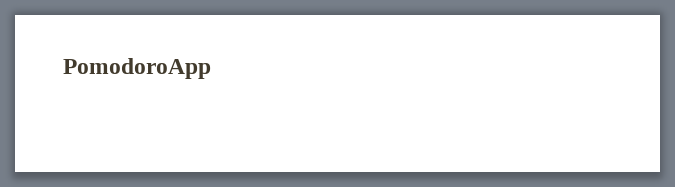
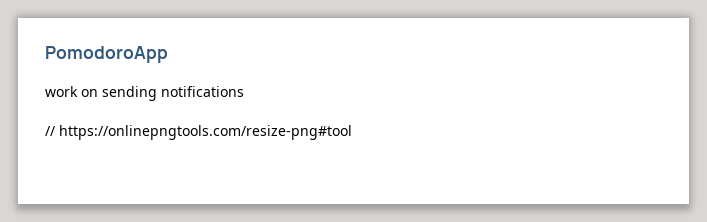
+ work on sending notifications
+ // https://onlinepngtools.com/resize-png#tool

